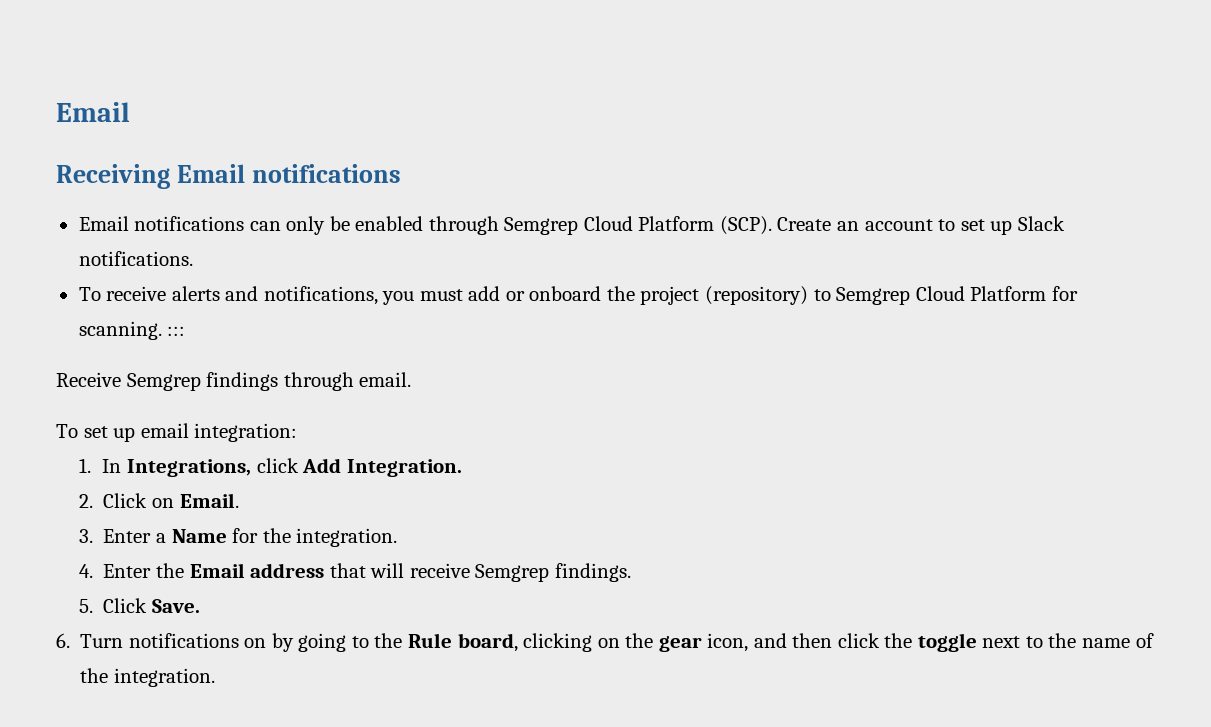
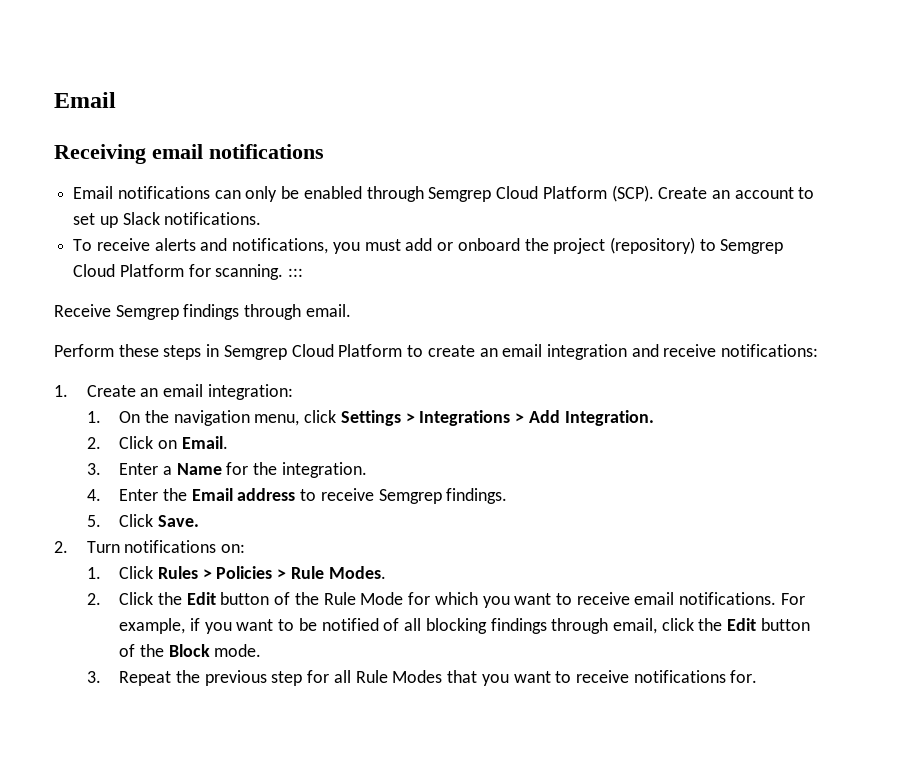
- Receiving Email notifications
+ Receiving email notifications
- To set up email integration:
- 1. In Integrations, click Add Integration.
+ Perform these steps in Semgrep Cloud Platform to create an email integration and receive notifications:
+ 1. Create an email integration:
+ 1. On the navigation menu, click Settings > Integrations > Add Integration.
- 4. Enter the Email address that will receive Semgrep findings.
+ 4. Enter the Email address to receive Semgrep findings.
- 6. Turn notifications on by going to the Rule board, clicking on the gear icon, and then click the toggle next to the name of the integration.
+ 2. Turn notifications on:
+ 1. Click Rules > Policies > Rule Modes.
+ 2. Click the Edit button of the Rule Mode for which you want to receive email notifications. For example, if you want to be notified of all blocking findings through email, click the Edit button of the Block mode.
+ 3. Repeat the previous step for all Rule Modes that you want to receive notifications for.

